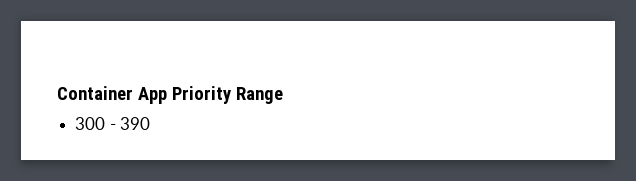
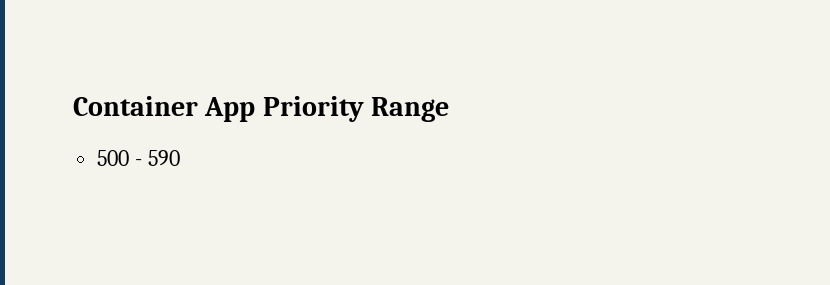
- 300 - 390
+ 500 - 590

